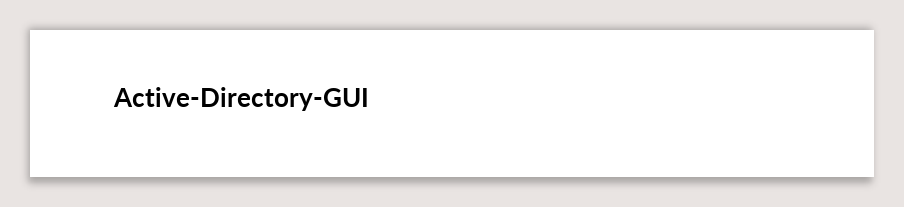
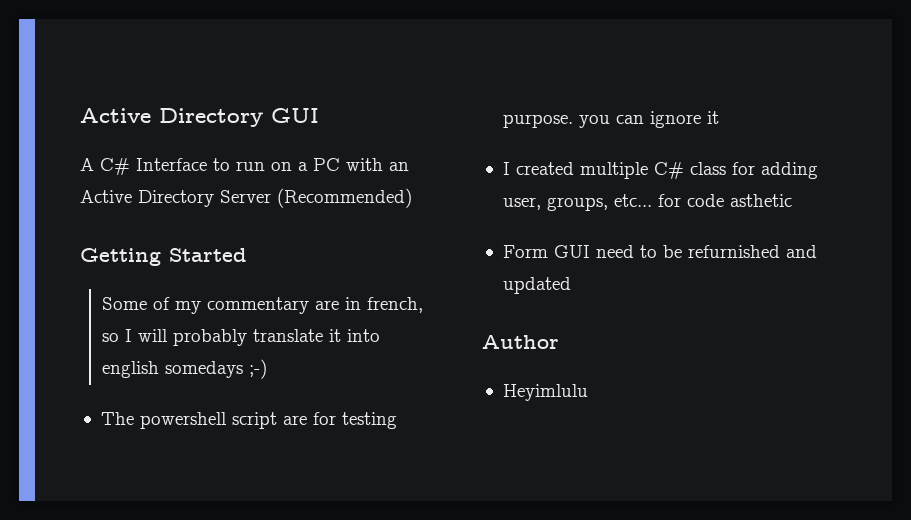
- Active-Directory-GUI
+ Active Directory GUI
+ A C# Interface to run on a PC with an Active Directory Server (Recommended)
+ Getting Started
+ Some of my commentary are in french, so I will probably translate it into english somedays ;-)
+ The powershell script are for testing purpose. you can ignore it
+ I created multiple C# class for adding user, groups, etc... for code asthetic
+ Form GUI need to be refurnished and updated
+ Author
+ Heyimlulu

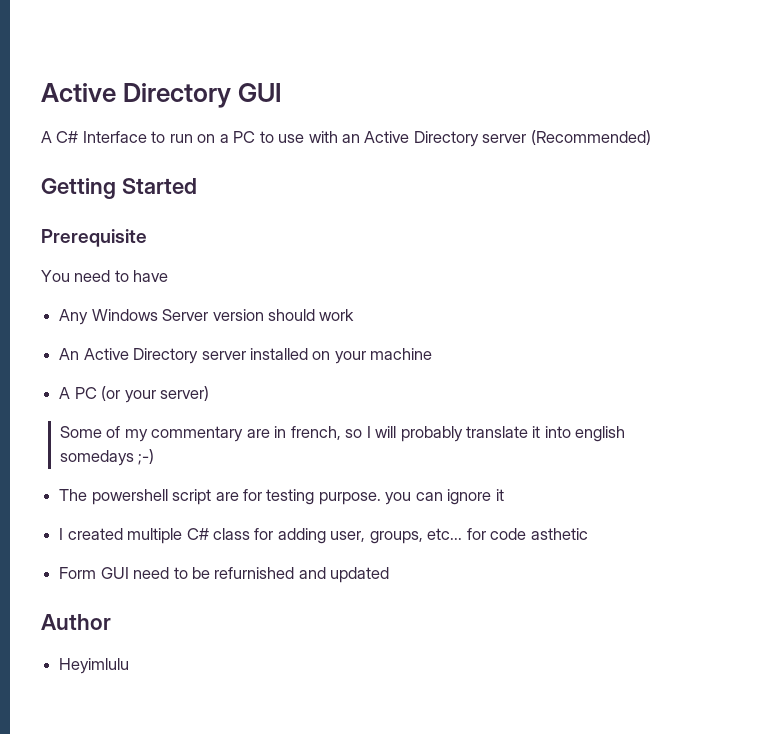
- A C# Interface to run on a PC with an Active Directory Server (Recommended)
+ A C# Interface to run on a PC to use with an Active Directory server (Recommended)
+ Prerequisite
+ You need to have
+ Any Windows Server version should work
+ An Active Directory server installed on your machine
+ A PC (or your server)

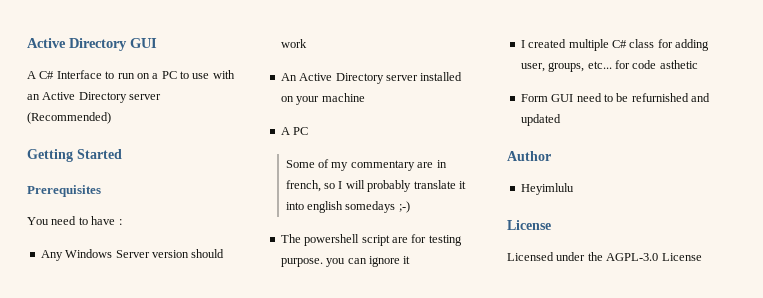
- Prerequisite
+ Prerequisites
- You need to have
+ You need to have :
- A PC (or your server)
+ A PC
  Heyimlulu
+ License
+ Licensed under the AGPL-3.0 License

